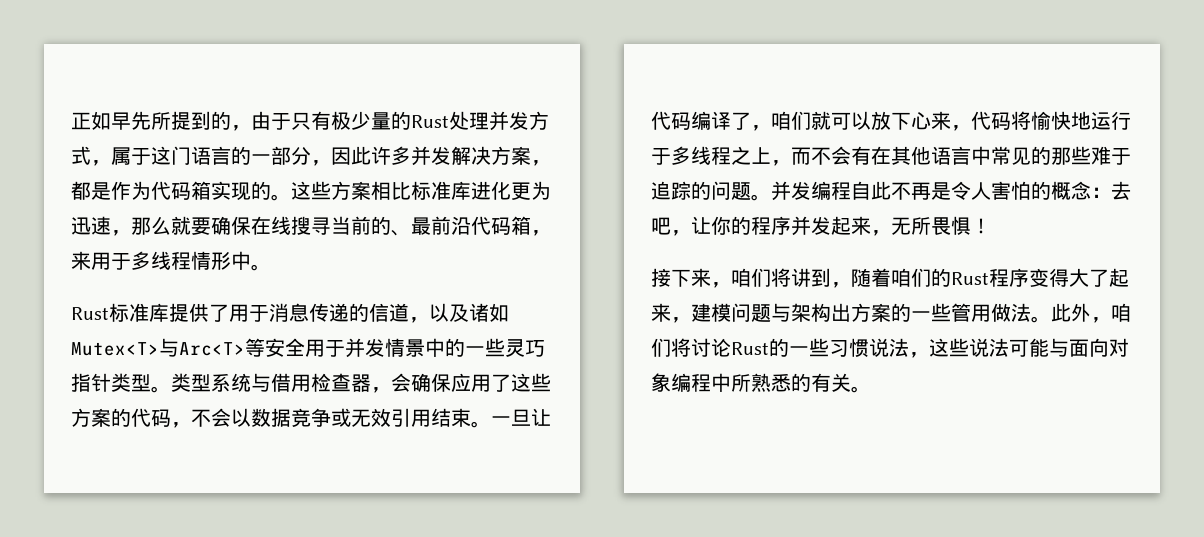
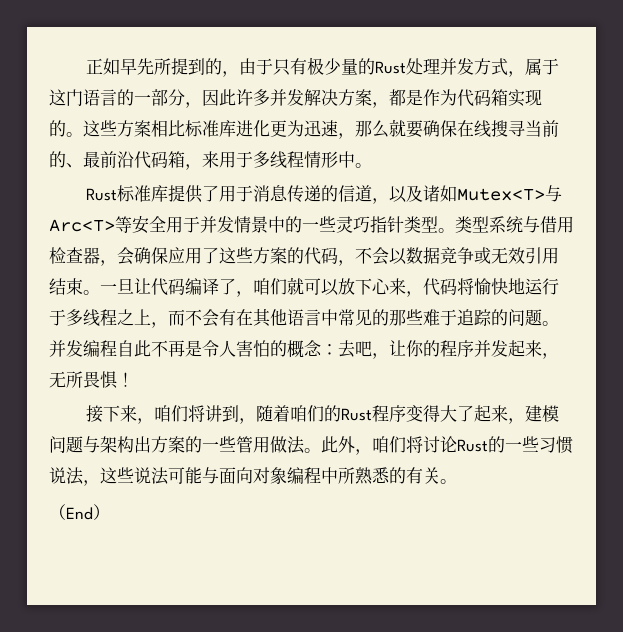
+ （End）

